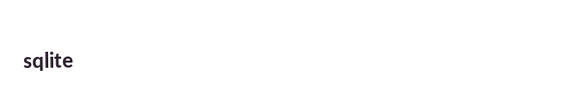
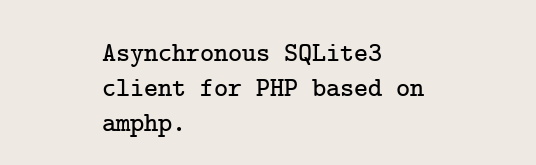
- sqlite
+ Asynchronous SQLite3 client for PHP based on amphp.

